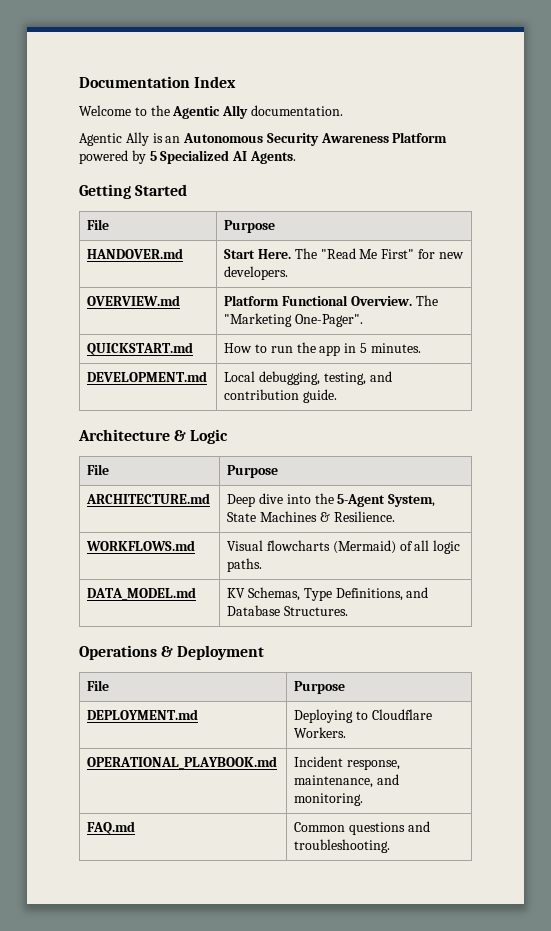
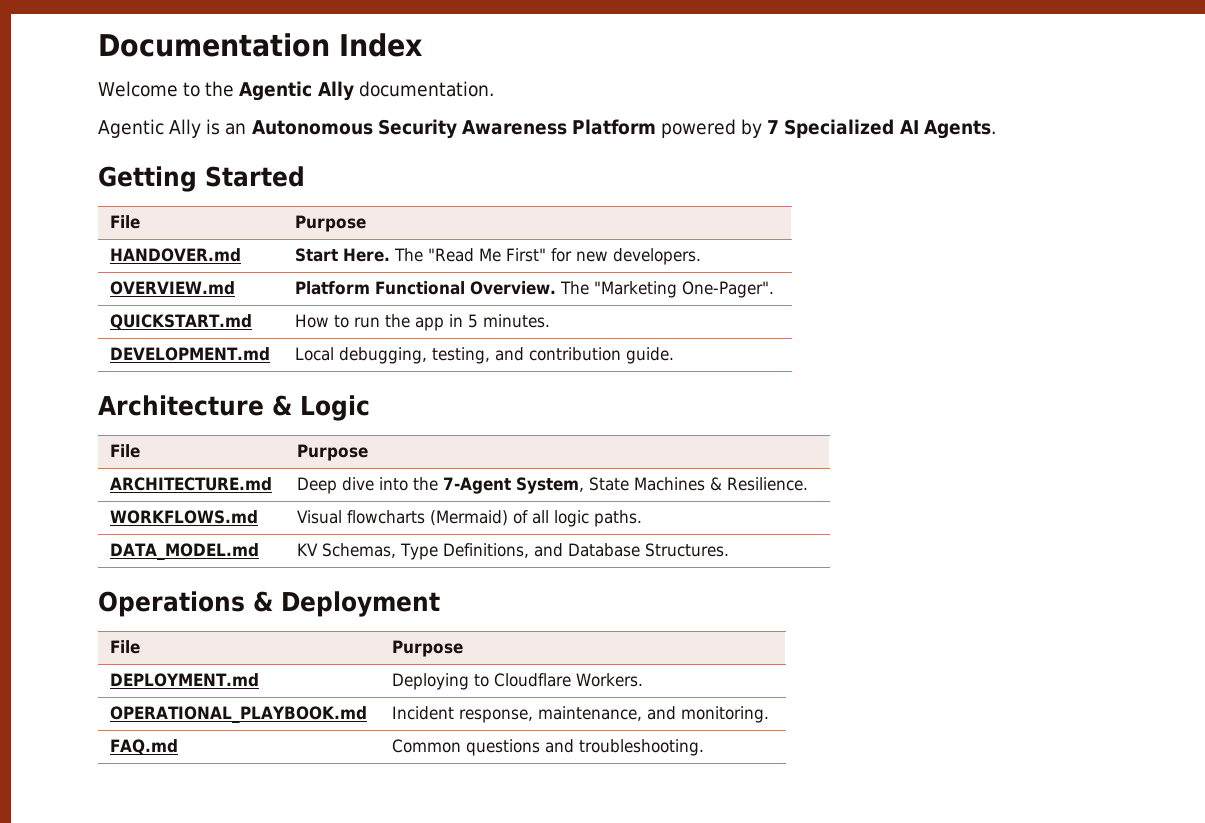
- Agentic Ally is an Autonomous Security Awareness Platform powered by 5 Specialized AI Agents.
+ Agentic Ally is an Autonomous Security Awareness Platform powered by 7 Specialized AI Agents.
- ARCHITECTURE.md | Deep dive into the 5-Agent System, State Machines & Resilience.
+ ARCHITECTURE.md | Deep dive into the 7-Agent System, State Machines & Resilience.

